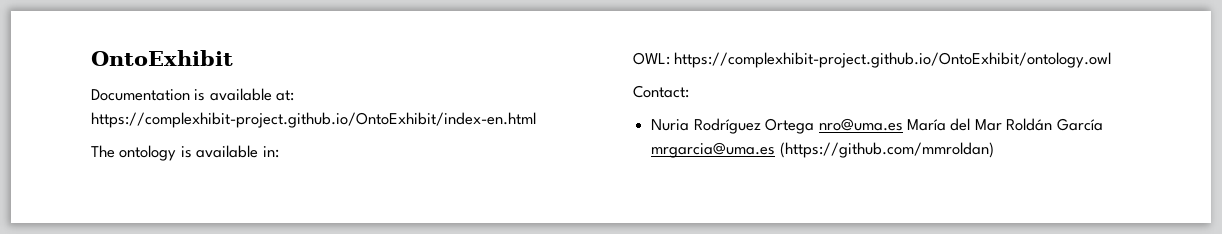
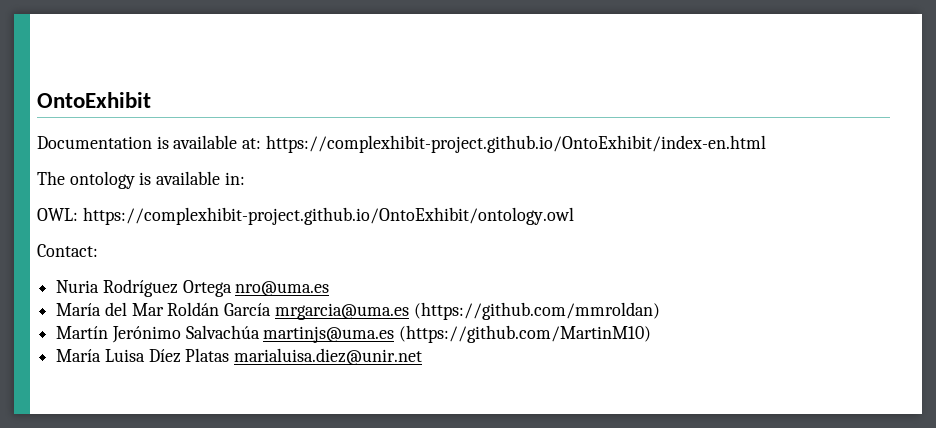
- Nuria Rodríguez Ortega nro@uma.es María del Mar Roldán García mrgarcia@uma.es (https://github.com/mmroldan)
+ Nuria Rodríguez Ortega nro@uma.es
+ María del Mar Roldán García mrgarcia@uma.es (https://github.com/mmroldan)
+ Martín Jerónimo Salvachúa martinjs@uma.es (https://github.com/MartinM10)
+ María Luisa Díez Platas marialuisa.diez@unir.net

